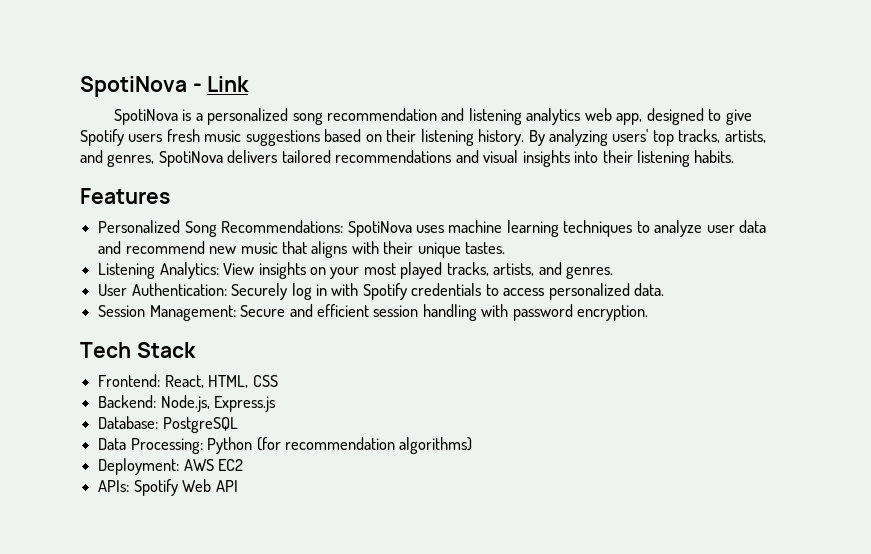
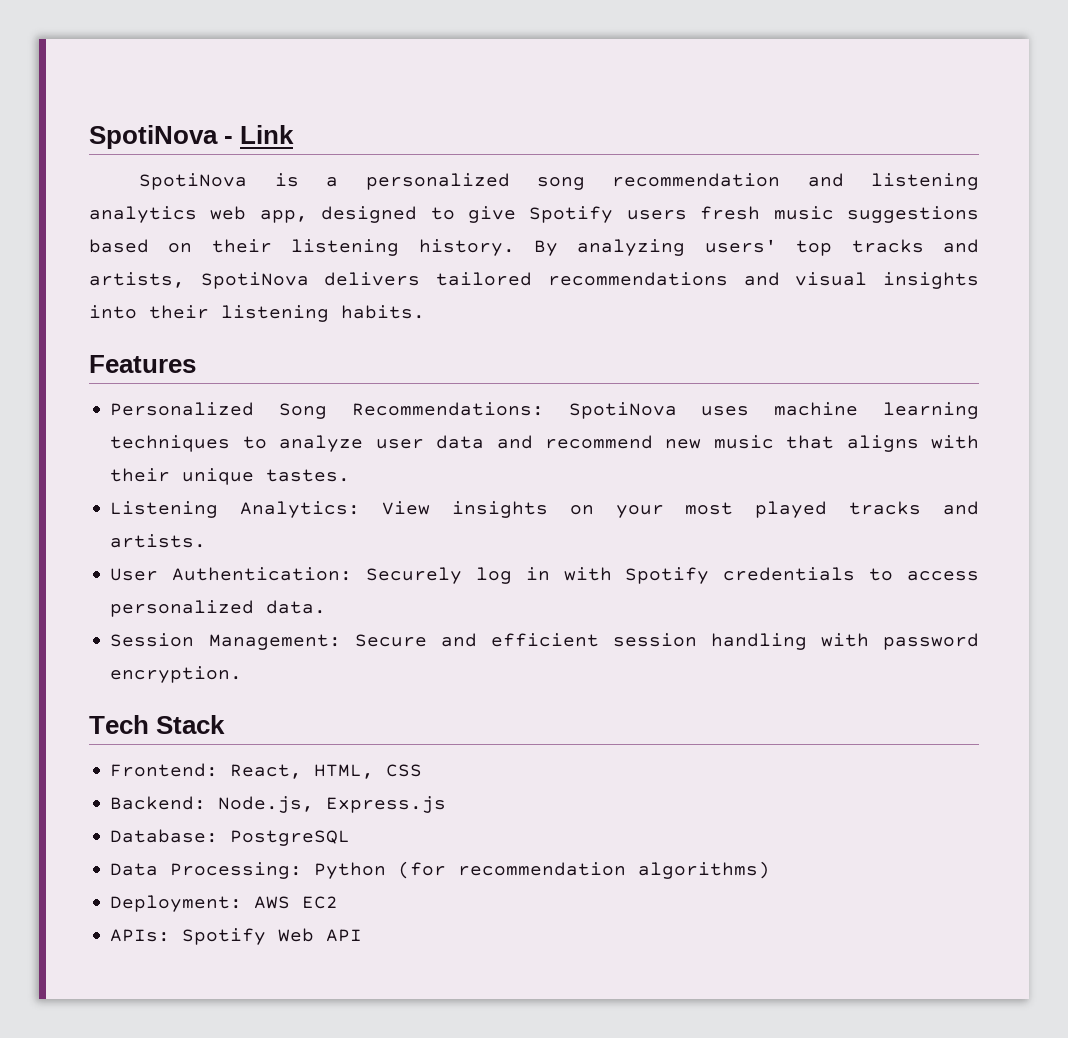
- By analyzing users' top tracks, artists, and genres, SpotiNova delivers tailored recommendations and visual insights into their listening habits.
+ By analyzing users' top tracks and artists, SpotiNova delivers tailored recommendations and visual insights into their listening habits.
- Listening Analytics: View insights on your most played tracks, artists, and genres.
+ Listening Analytics: View insights on your most played tracks and artists.

